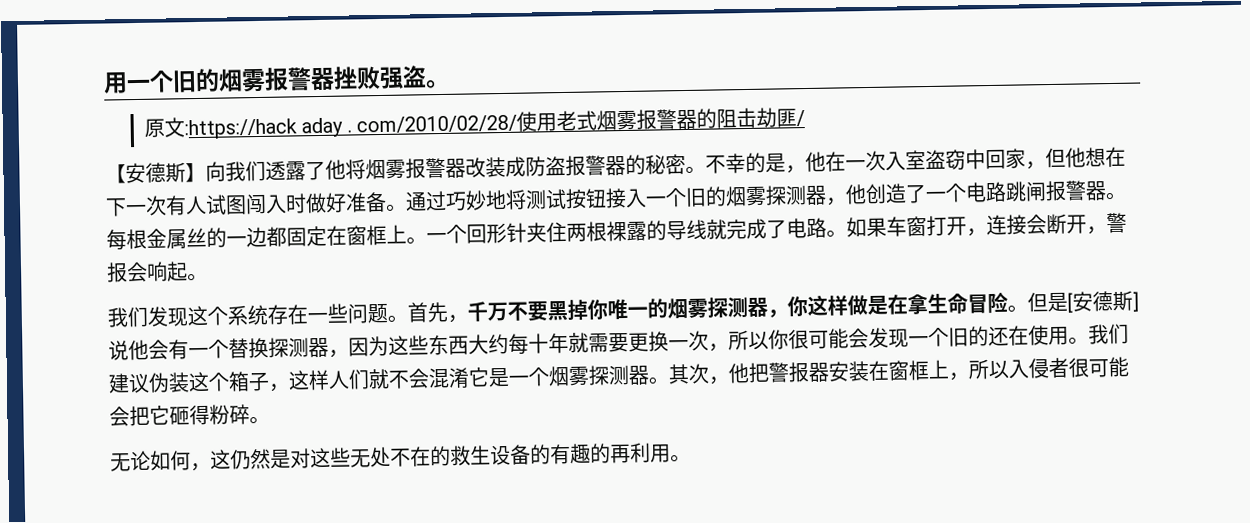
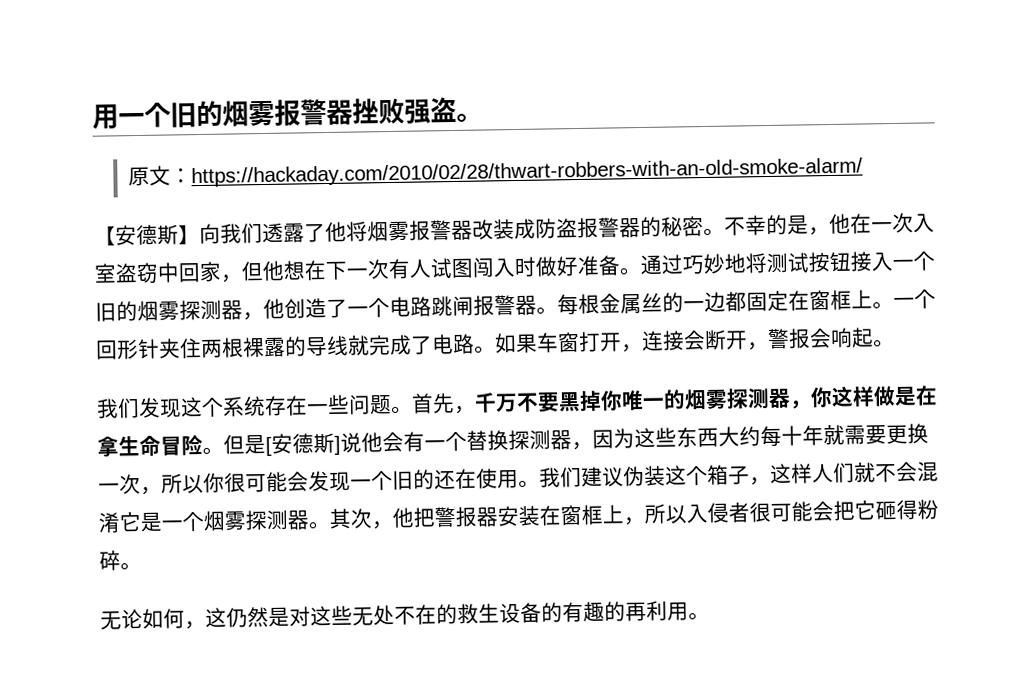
- 原文:https://hack aday . com/2010/02/28/使用老式烟雾报警器的阻击劫匪/
+ 原文：https://hackaday.com/2010/02/28/thwart-robbers-with-an-old-smoke-alarm/

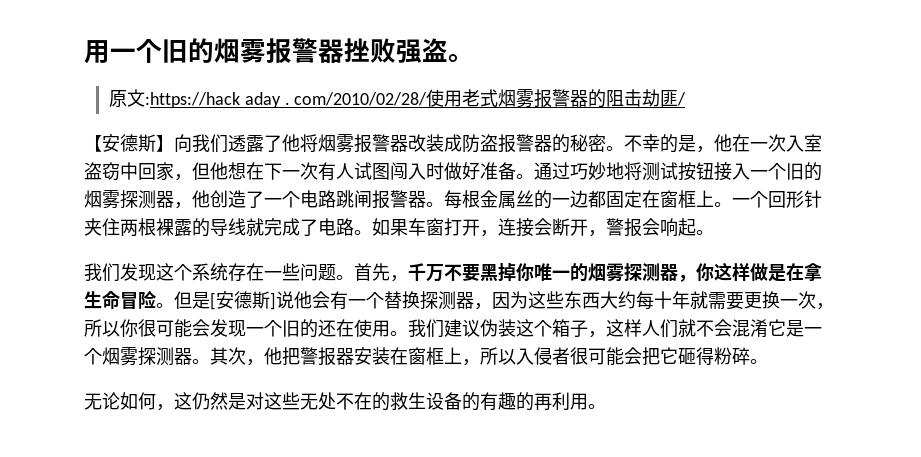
- 原文：https://hackaday.com/2010/02/28/thwart-robbers-with-an-old-smoke-alarm/
+ 原文:https://hack aday . com/2010/02/28/使用老式烟雾报警器的阻击劫匪/

